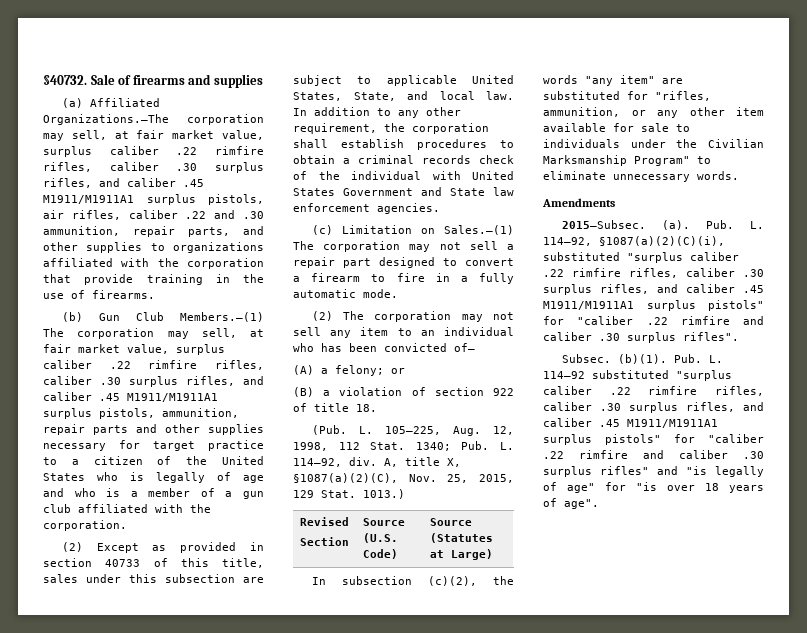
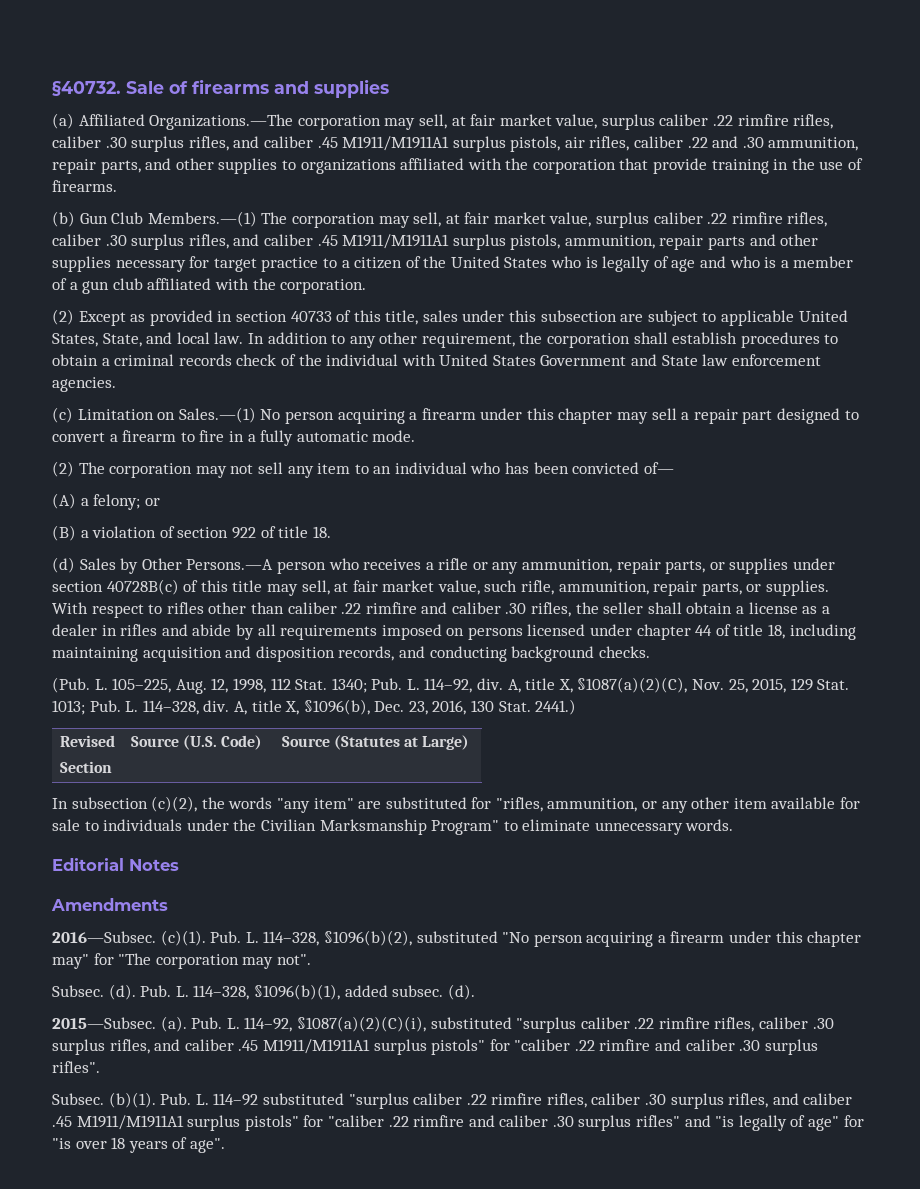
- (c) Limitation on Sales.—(1) The corporation may not sell a repair part designed to convert a firearm to fire in a fully automatic mode.
+ (c) Limitation on Sales.—(1) No person acquiring a firearm under this chapter may sell a repair part designed to convert a firearm to fire in a fully automatic mode.
+ (d) Sales by Other Persons.—A person who receives a rifle or any ammunition, repair parts, or supplies under section 40728B(c) of this title may sell, at fair market value, such rifle, ammunition, repair parts, or supplies. With respect to rifles other than caliber .22 rimfire and caliber .30 rifles, the seller shall obtain a license as a dealer in rifles and abide by all requirements imposed on persons licensed under chapter 44 of title 18, including maintaining acquisition and disposition records, and conducting background checks.
- 1013.)
+ 1013; Pub. L. 114–328, div. A, title X, §1096(b), Dec. 23, 2016, 130 Stat. 2441.)
+ Editorial Notes
+ 2016—Subsec. (c)(1). Pub. L. 114–328, §1096(b)(2), substituted "No person acquiring a firearm under this chapter may" for "The corporation may not".
+ Subsec. (d). Pub. L. 114–328, §1096(b)(1), added subsec. (d).

